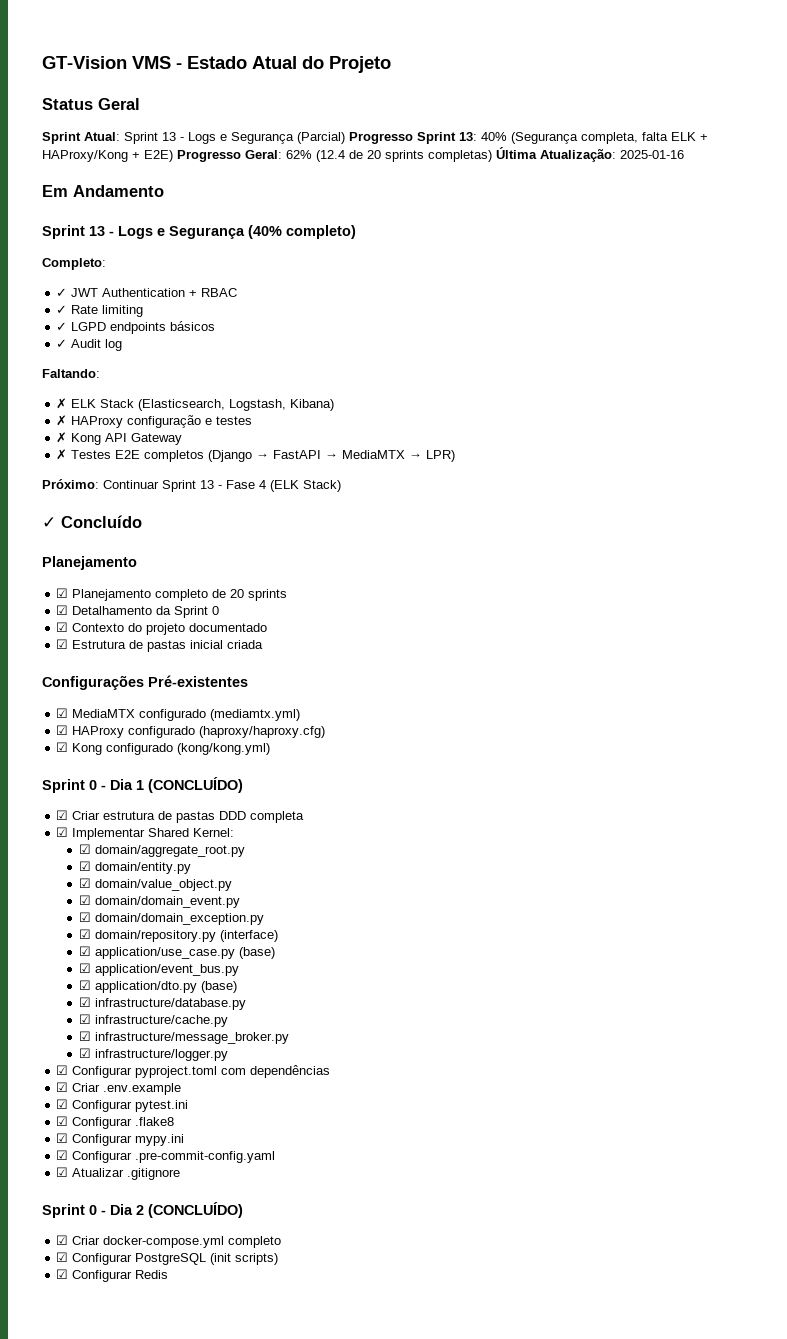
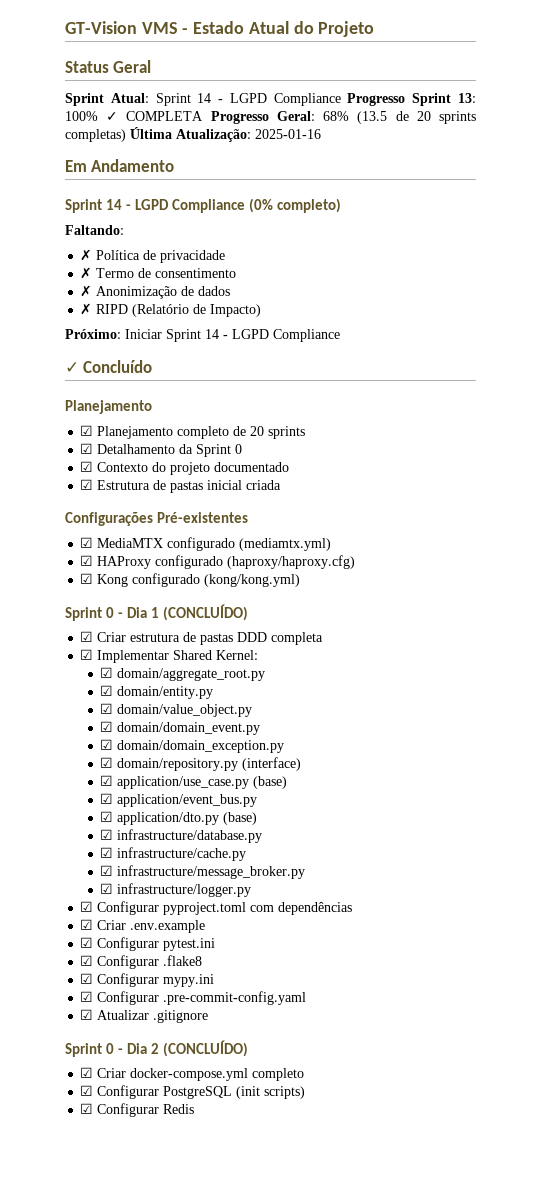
- Sprint Atual: Sprint 13 - Logs e Segurança (Parcial) Progresso Sprint 13: 40% (Segurança completa, falta ELK + HAProxy/Kong + E2E) Progresso Geral: 62% (12.4 de 20 sprints completas) Última Atualização: 2025-01-16
+ Sprint Atual: Sprint 14 - LGPD Compliance Progresso Sprint 13: 100% ✓ COMPLETA Progresso Geral: 68% (13.5 de 20 sprints completas) Última Atualização: 2025-01-16
- Sprint 13 - Logs e Segurança (40% completo)
- Completo:
- ✓ JWT Authentication + RBAC
- ✓ Rate limiting
- ✓ LGPD endpoints básicos
- ✓ Audit log
+ Sprint 14 - LGPD Compliance (0% completo)
  Faltando:
- ✗ ELK Stack (Elasticsearch, Logstash, Kibana)
- ✗ HAProxy configuração e testes
- ✗ Kong API Gateway
- ✗ Testes E2E completos (Django → FastAPI → MediaMTX → LPR)
- Próximo: Continuar Sprint 13 - Fase 4 (ELK Stack)
+ ✗ Política de privacidade
+ ✗ Termo de consentimento
+ ✗ Anonimização de dados
+ ✗ RIPD (Relatório de Impacto)
+ Próximo: Iniciar Sprint 14 - LGPD Compliance

